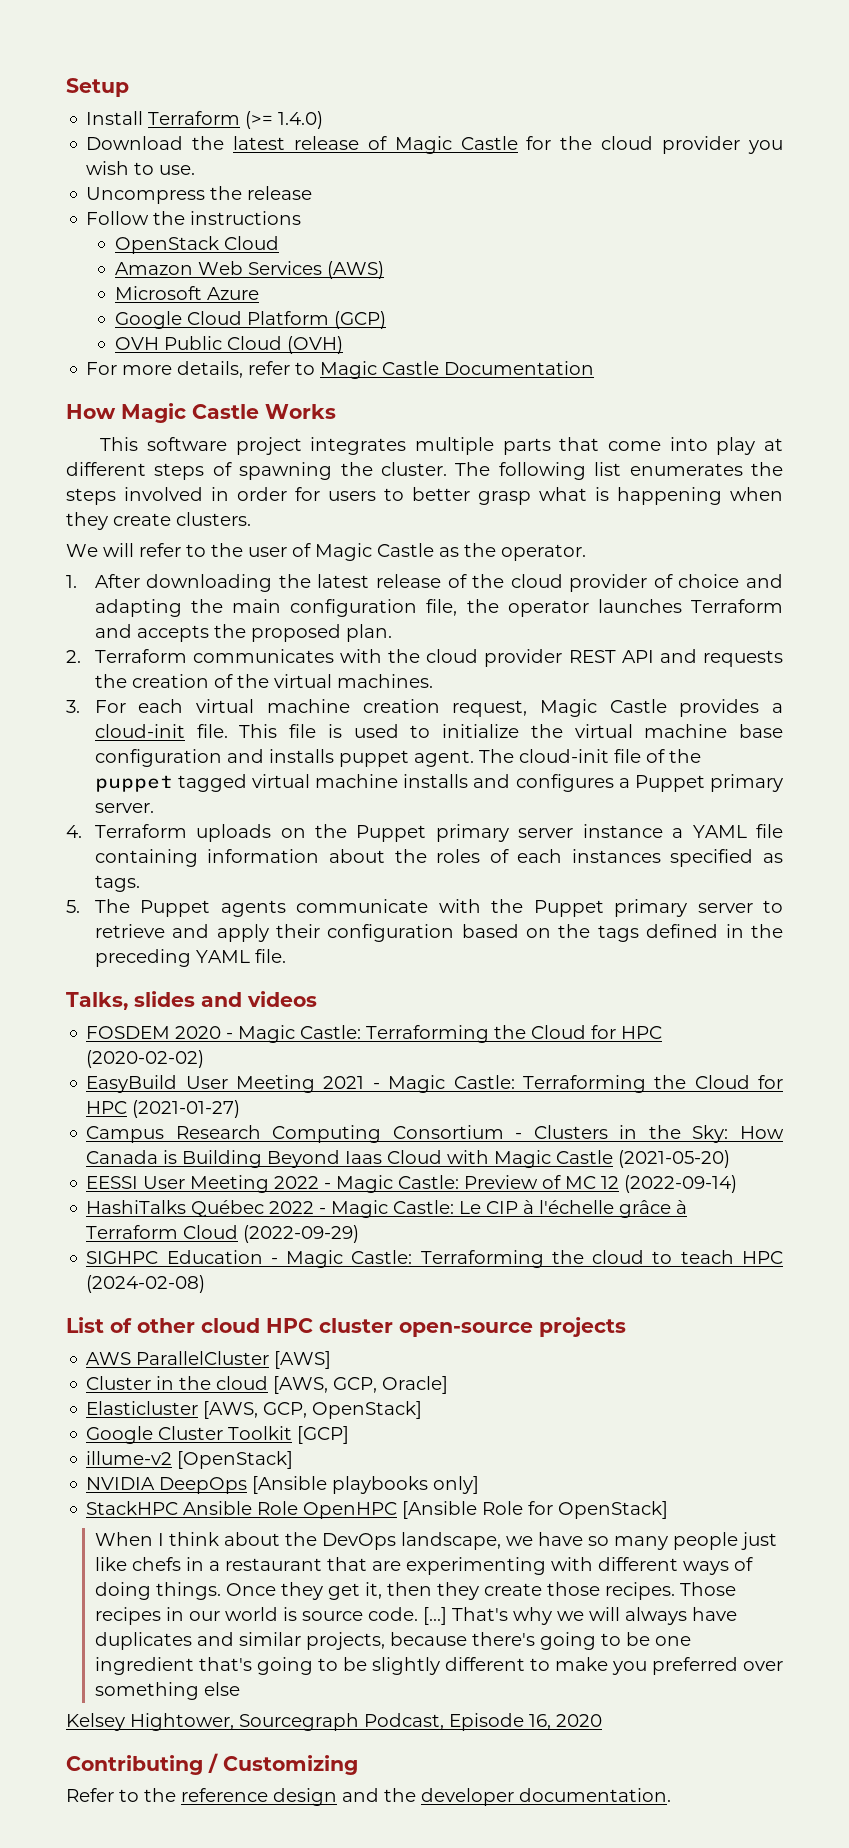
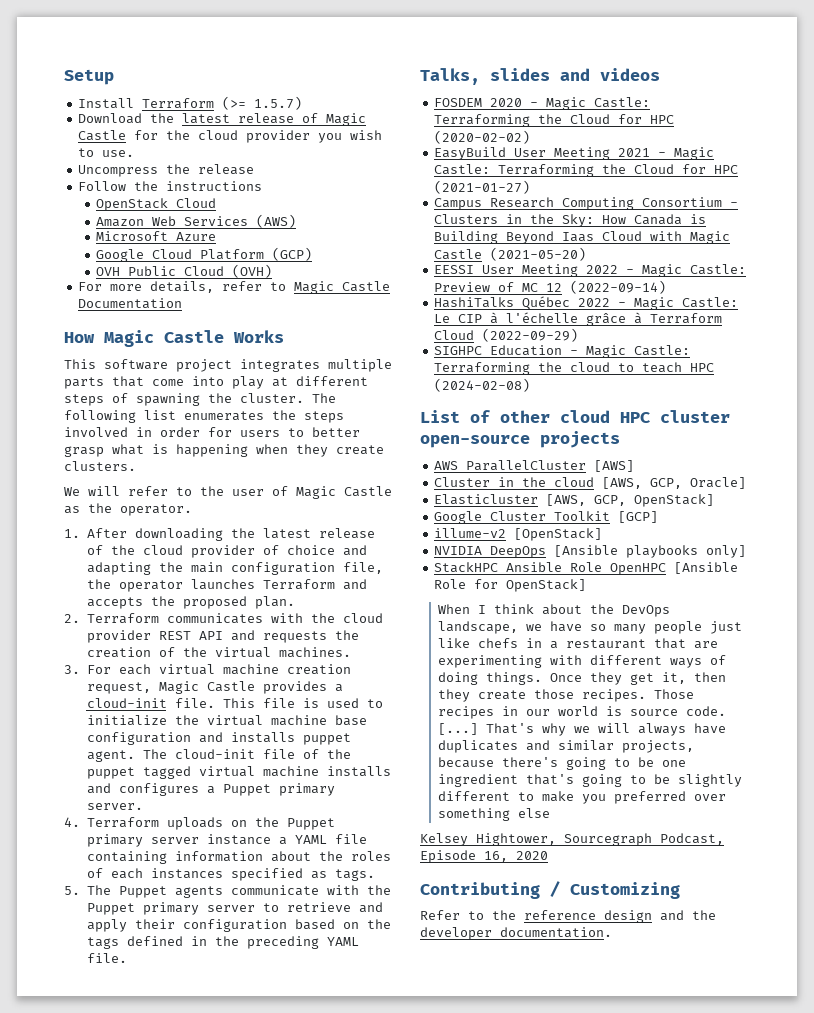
- Install Terraform (>= 1.4.0)
+ Install Terraform (>= 1.5.7)

